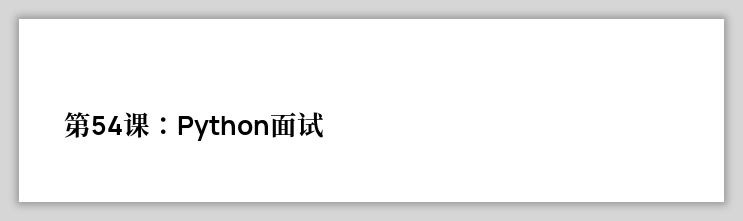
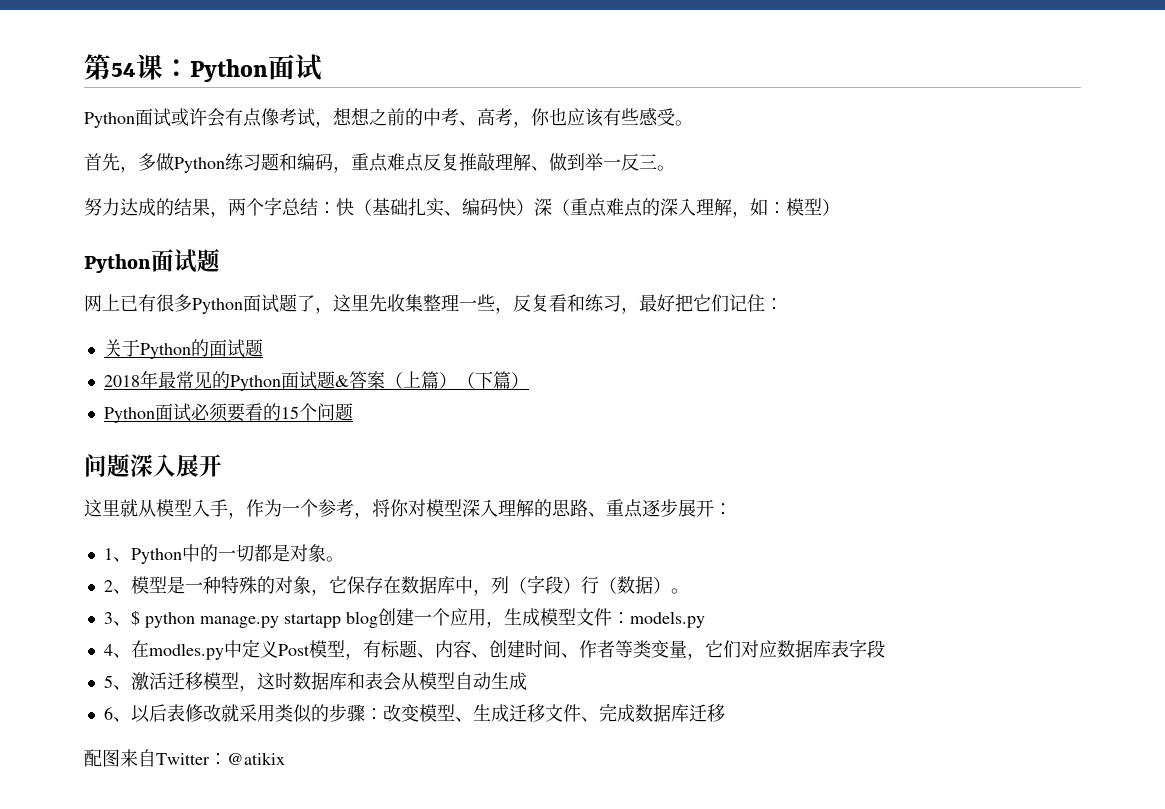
+ Python面试或许会有点像考试，想想之前的中考、高考，你也应该有些感受。
+ 首先，多做Python练习题和编码，重点难点反复推敲理解、做到举一反三。
+ 努力达成的结果，两个字总结：快（基础扎实、编码快）深（重点难点的深入理解，如：模型）
+ Python面试题
+ 网上已有很多Python面试题了，这里先收集整理一些，反复看和练习，最好把它们记住：
+ 关于Python的面试题
+ 2018年最常见的Python面试题&答案（上篇）（下篇）
+ Python面试必须要看的15个问题
+ 问题深入展开
+ 这里就从模型入手，作为一个参考，将你对模型深入理解的思路、重点逐步展开：
+ 1、Python中的一切都是对象。
+ 2、模型是一种特殊的对象，它保存在数据库中，列（字段）行（数据）。
+ 3、$ python manage.py startapp blog创建一个应用，生成模型文件：models.py
+ 4、在modles.py中定义Post模型，有标题、内容、创建时间、作者等类变量，它们对应数据库表字段
+ 5、激活迁移模型，这时数据库和表会从模型自动生成
+ 6、以后表修改就采用类似的步骤：改变模型、生成迁移文件、完成数据库迁移
+ 配图来自Twitter：@atikix

